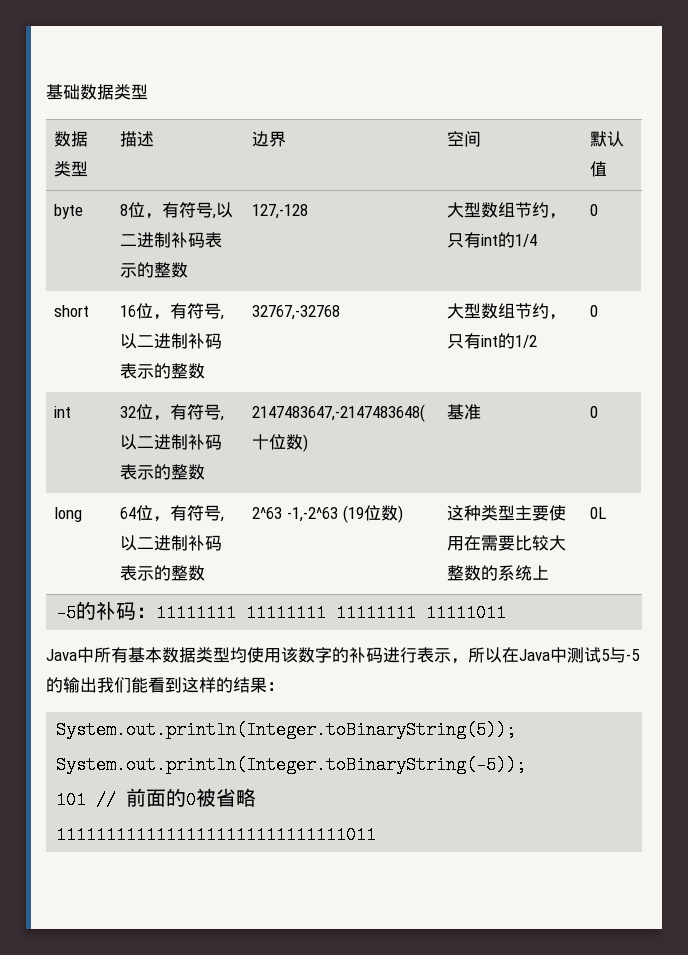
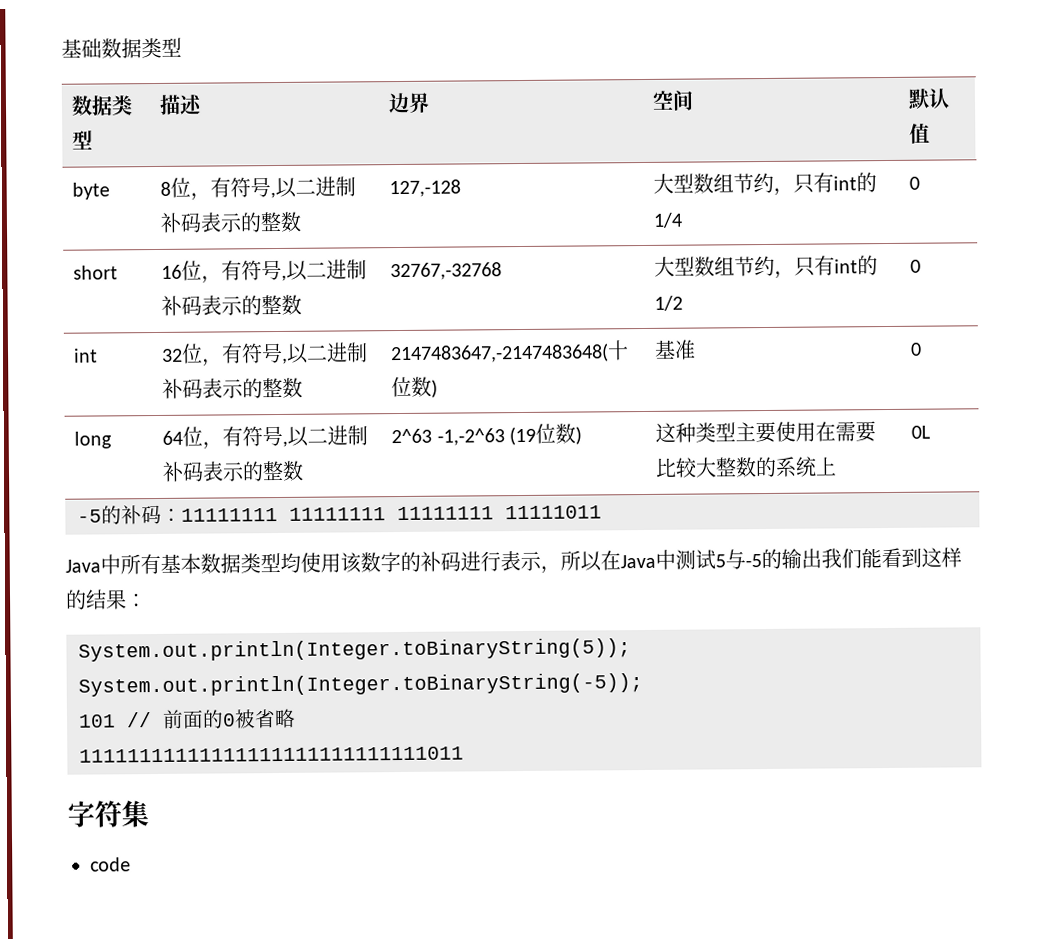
+ 字符集
+ code

